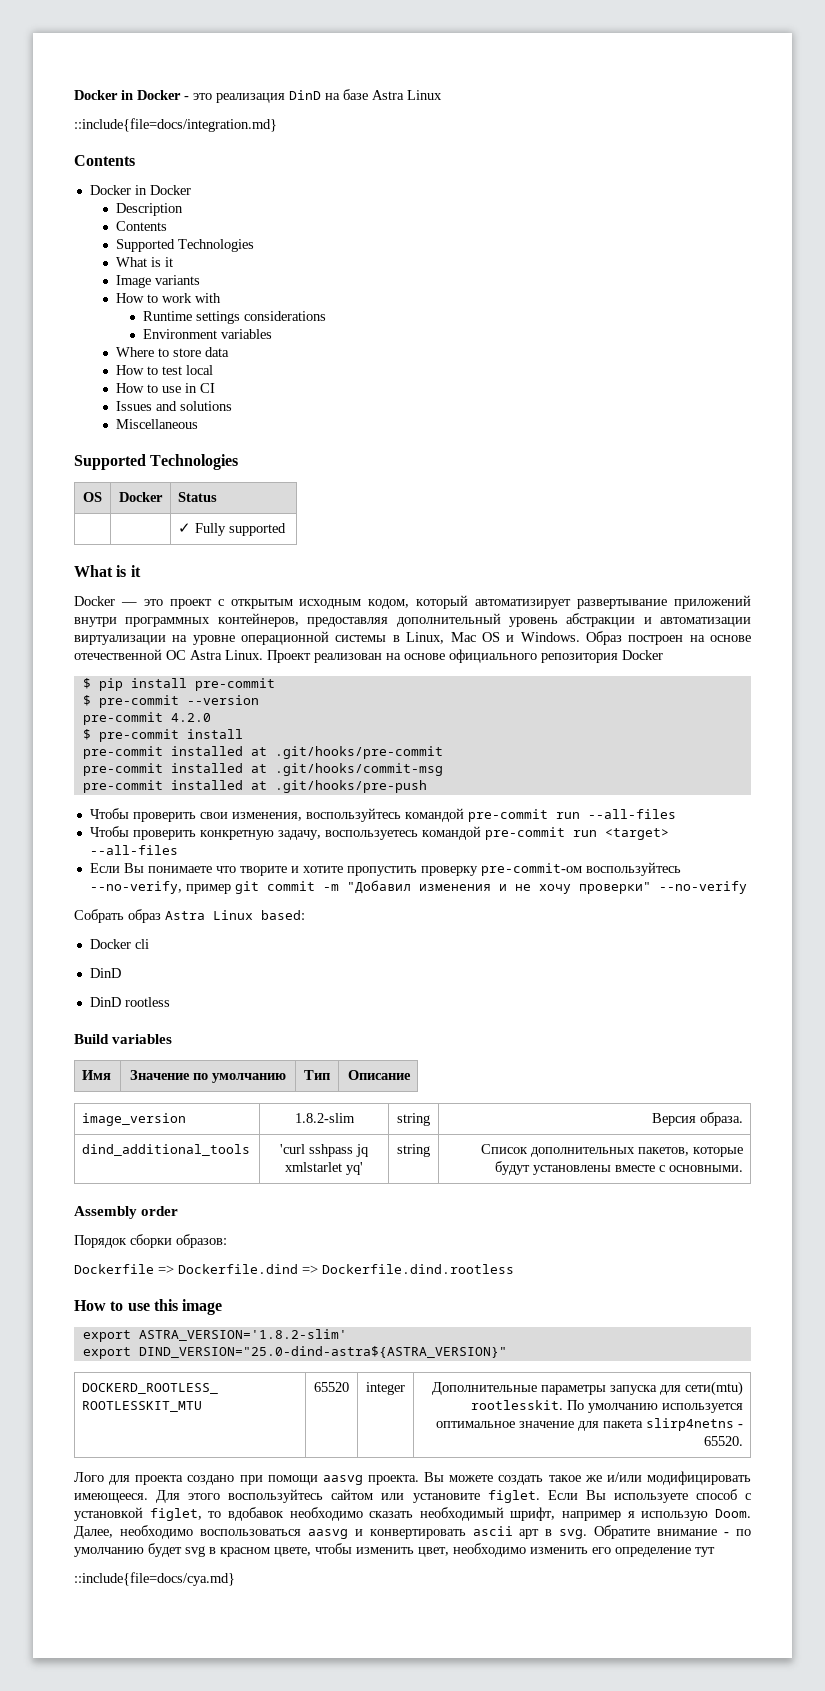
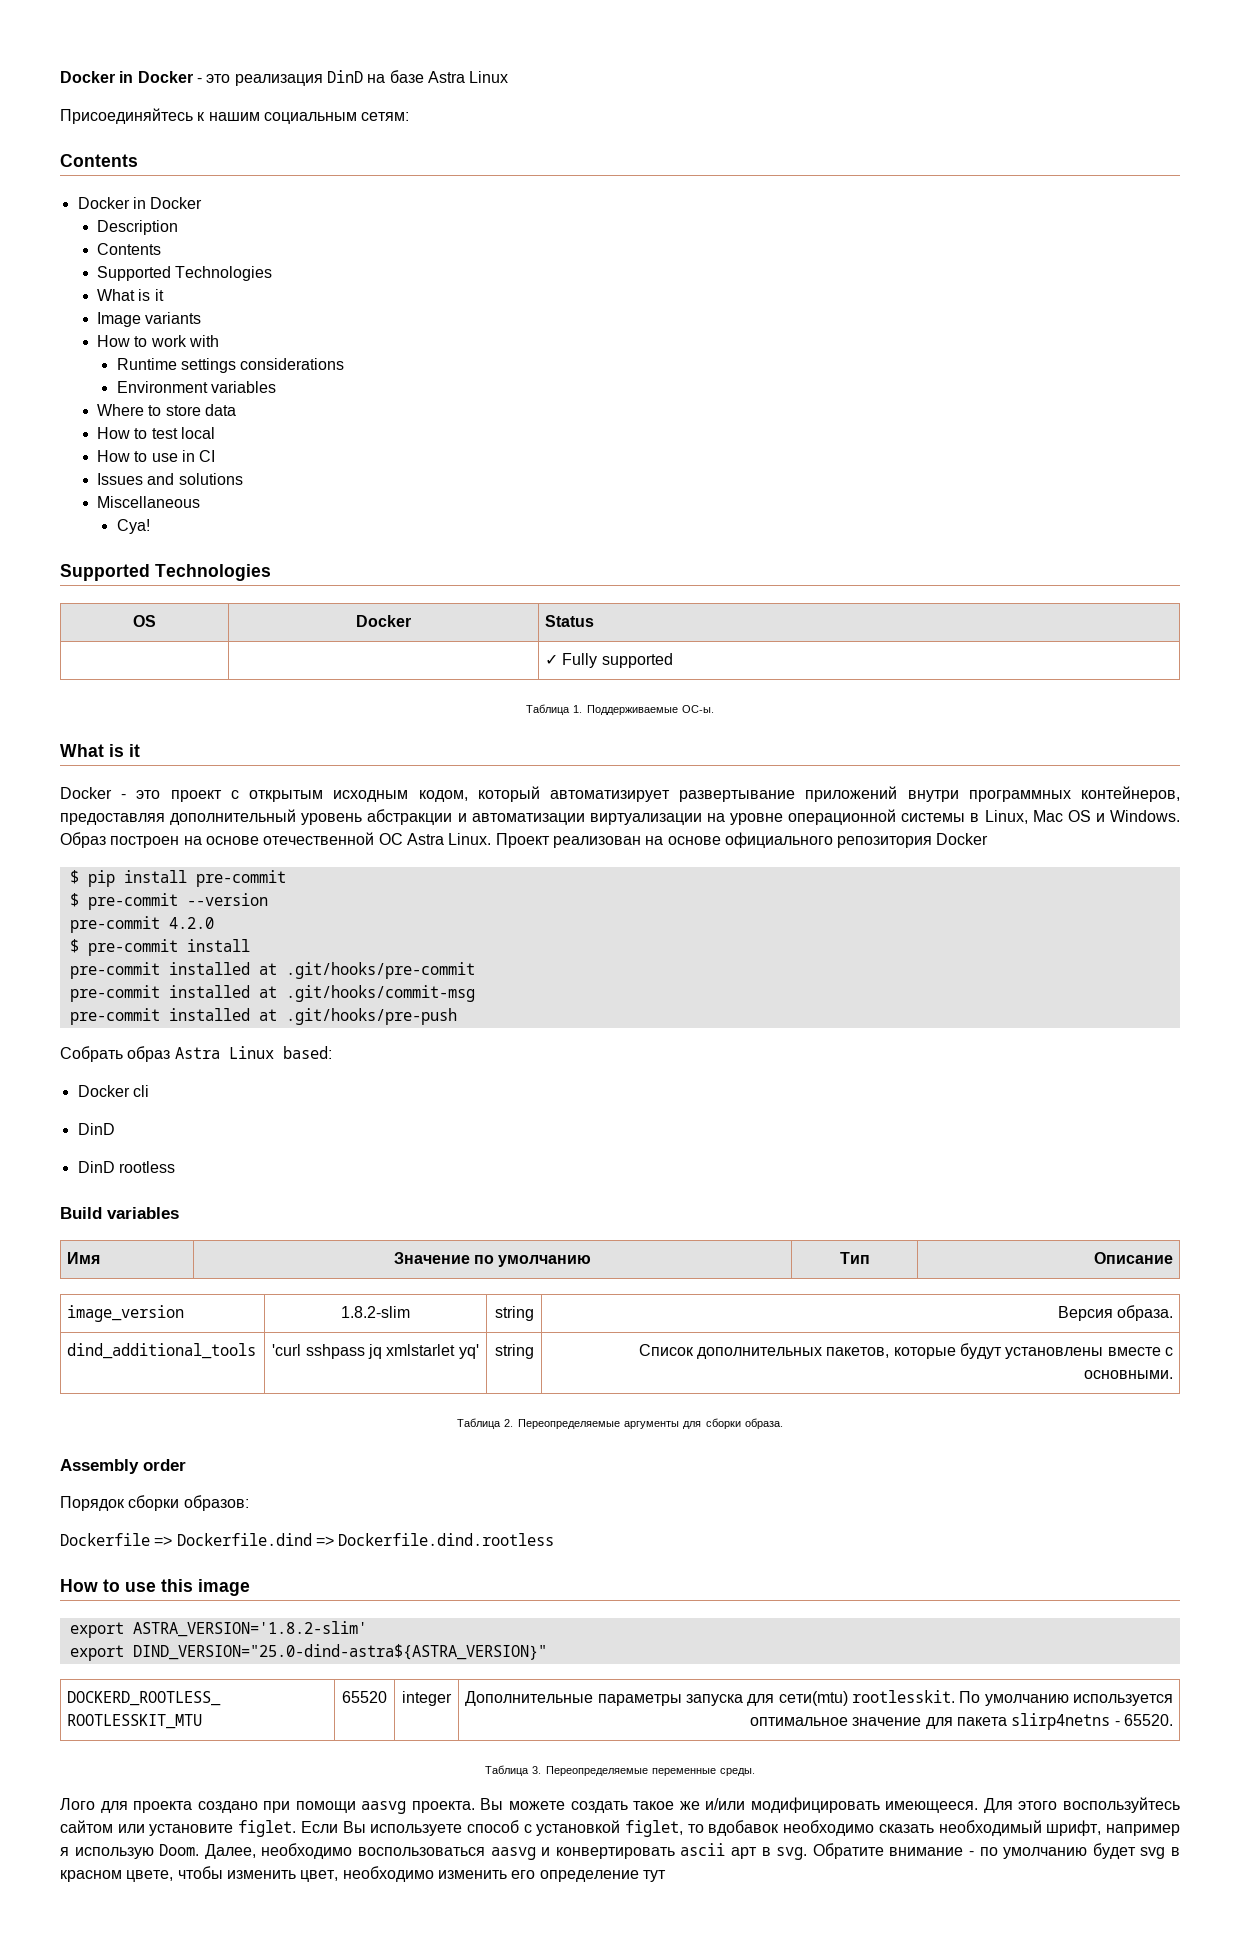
- ::include{file=docs/integration.md}
+ Присоединяйтесь к нашим социальным сетям:
+ Cya!
+ Таблица 1. Поддерживаемые ОС-ы.
- Docker — это проект с открытым исходным кодом, который автоматизирует развертывание приложений внутри программных контейнеров, предоставляя дополнительный уровень абстракции и автоматизации виртуализации на уровне операционной системы в Linux, Mac OS и Windows.
+ Docker - это проект с открытым исходным кодом, который автоматизирует развертывание приложений внутри программных контейнеров, предоставляя дополнительный уровень абстракции и автоматизации виртуализации на уровне операционной системы в Linux, Mac OS и Windows.
- Чтобы проверить свои изменения, воспользуйтесь командой pre-commit run --all-files
- Чтобы проверить конкретную задачу, воспользуетесь командой pre-commit run <target> --all-files
- Если Вы понимаете что творите и хотите пропустить проверку pre-commit-ом воспользуйтесь --no-verify, пример git commit -m "Добавил изменения и не хочу проверки" --no-verify
+ Таблица 2. Переопределяемые аргументы для сборки образа.
+ Таблица 3. Переопределяемые переменные среды.
- ::include{file=docs/cya.md}

